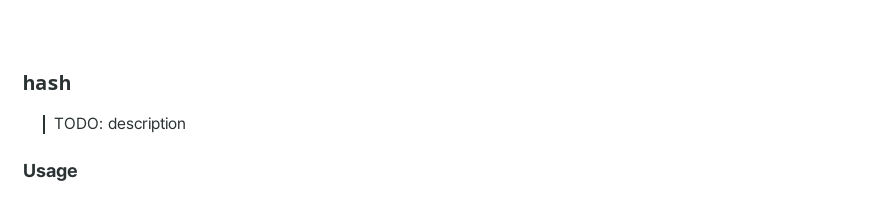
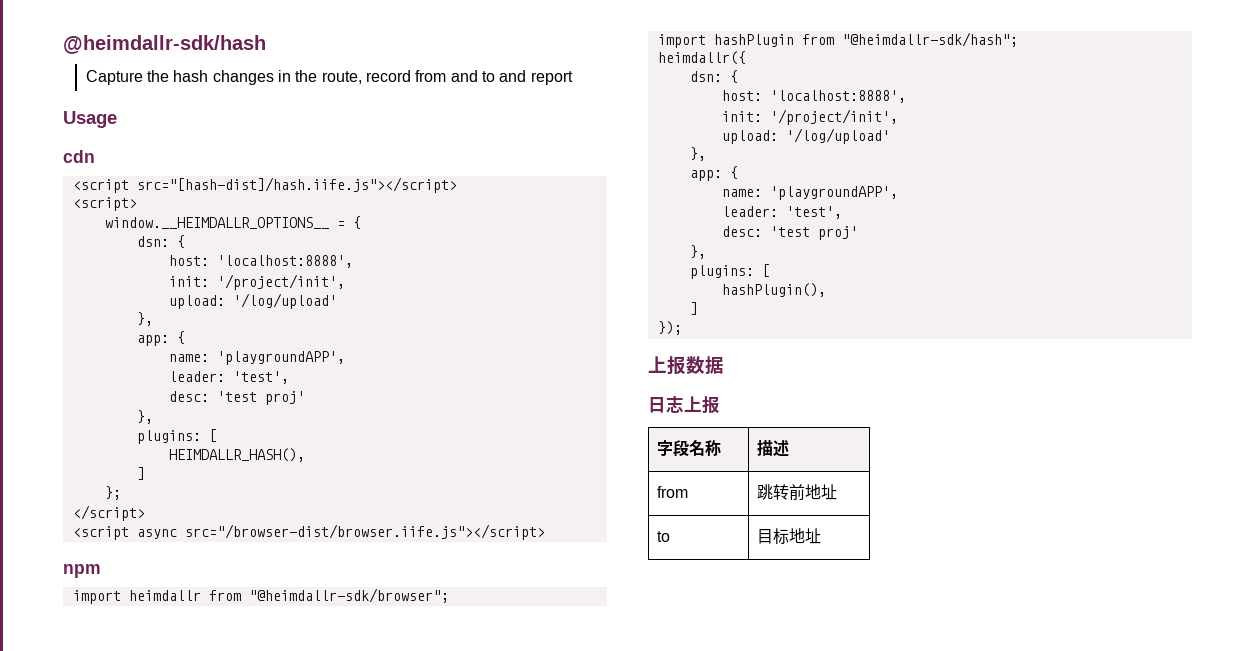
- hash
- TODO: description
+ @heimdallr-sdk/hash
+ Capture the hash changes in the route, record from and to and report
  Usage
+ cdn
+ <script src="[hash-dist]/hash.iife.js"></script>
+ <script>
+ window.__HEIMDALLR_OPTIONS__ = {
+ dsn: {
+ host: 'localhost:8888',
+ init: '/project/init',
+ upload: '/log/upload'
+ },
+ app: {
+ name: 'playgroundAPP',
+ leader: 'test',
+ desc: 'test proj'
+ },
+ plugins: [
+ HEIMDALLR_HASH(),
+ ]
+ };
+ </script>
+ <script async src="/browser-dist/browser.iife.js"></script>
+ npm
+ import heimdallr from "@heimdallr-sdk/browser";
+ import hashPlugin from "@heimdallr-sdk/hash";
+ heimdallr({
+ dsn: {
+ host: 'localhost:8888',
+ init: '/project/init',
+ upload: '/log/upload'
+ },
+ app: {
+ name: 'playgroundAPP',
+ leader: 'test',
+ desc: 'test proj'
+ },
+ plugins: [
+ hashPlugin(),
+ ]
+ });
+ 上报数据
+ 日志上报
+ 字段名称 | 描述
+ from | 跳转前地址
+ to | 目标地址

